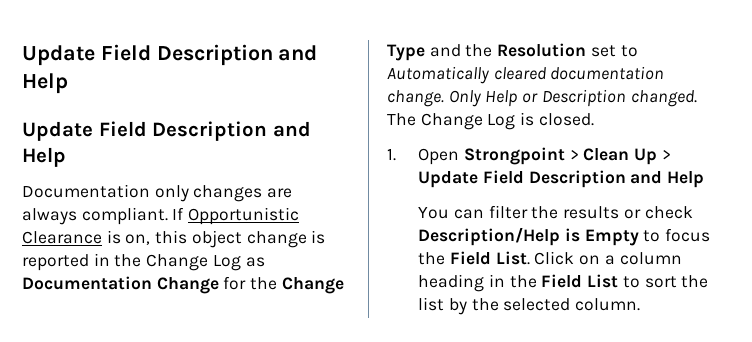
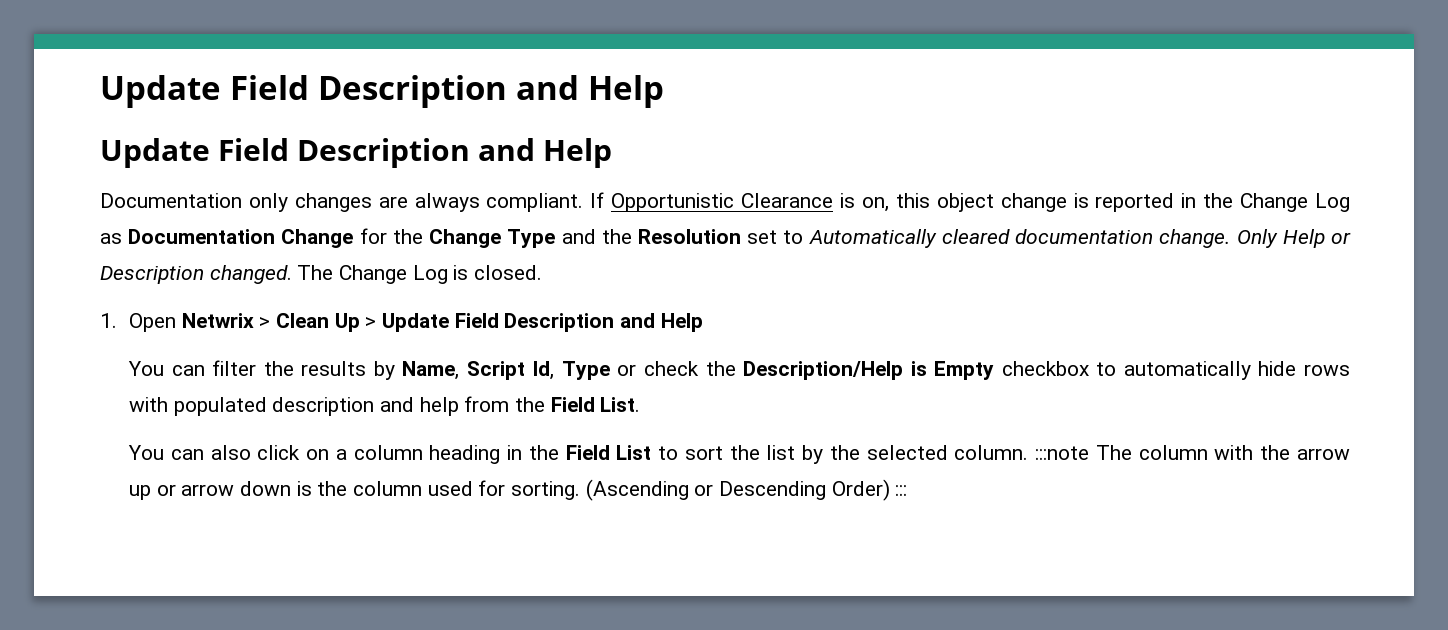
- 1. Open Strongpoint > Clean Up > Update Field Description and Help
+ 1. Open Netwrix > Clean Up > Update Field Description and Help
- You can filter the results or check Description/Help is Empty to focus the Field List. Click on a column heading in the Field List to sort the list by the selected column.
+ You can filter the results by Name, Script Id, Type or check the Description/Help is Empty checkbox to automatically hide rows with populated description and help from the Field List.
+ You can also click on a column heading in the Field List to sort the list by the selected column. :::note The column with the arrow up or arrow down is the column used for sorting. (Ascending or Descending Order) :::

